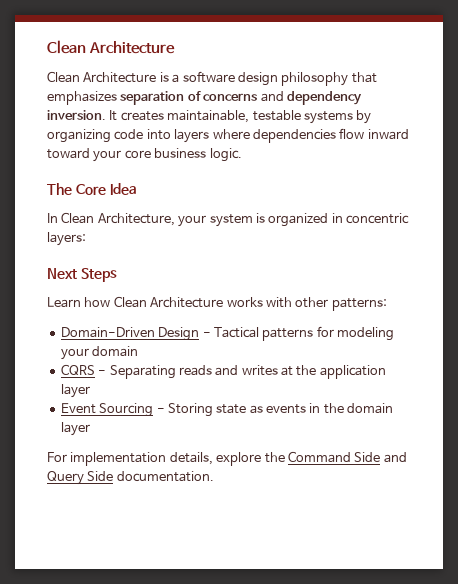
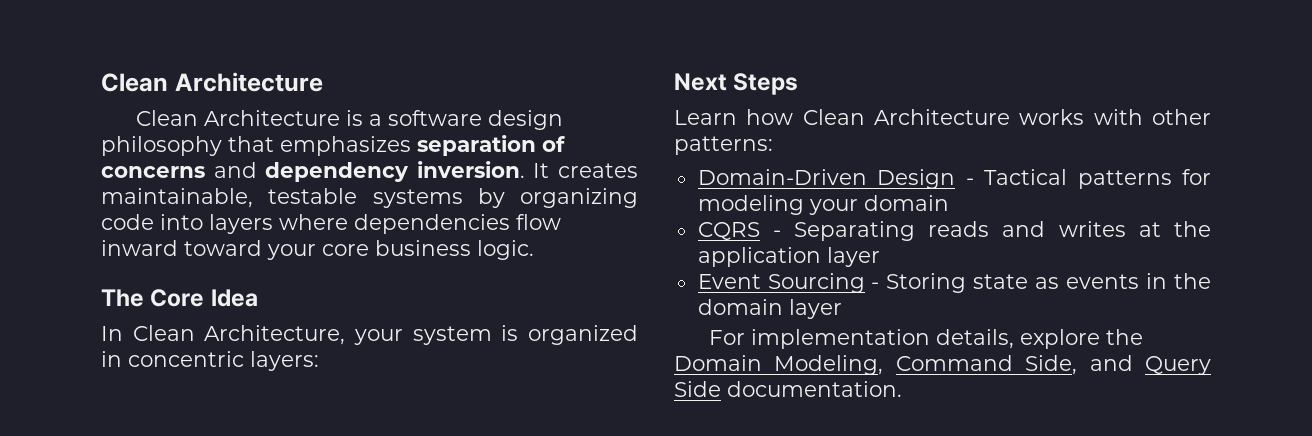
- For implementation details, explore the Command Side and Query Side documentation.
+ For implementation details, explore the Domain Modeling, Command Side, and Query Side documentation.

